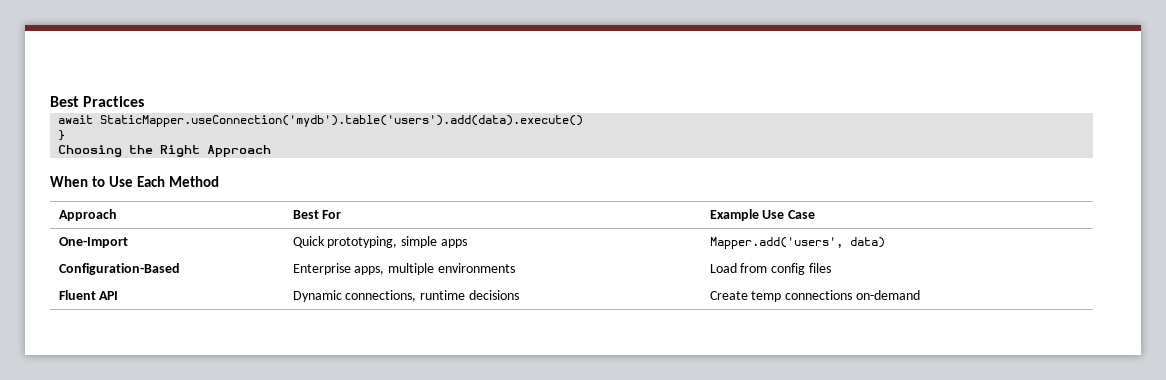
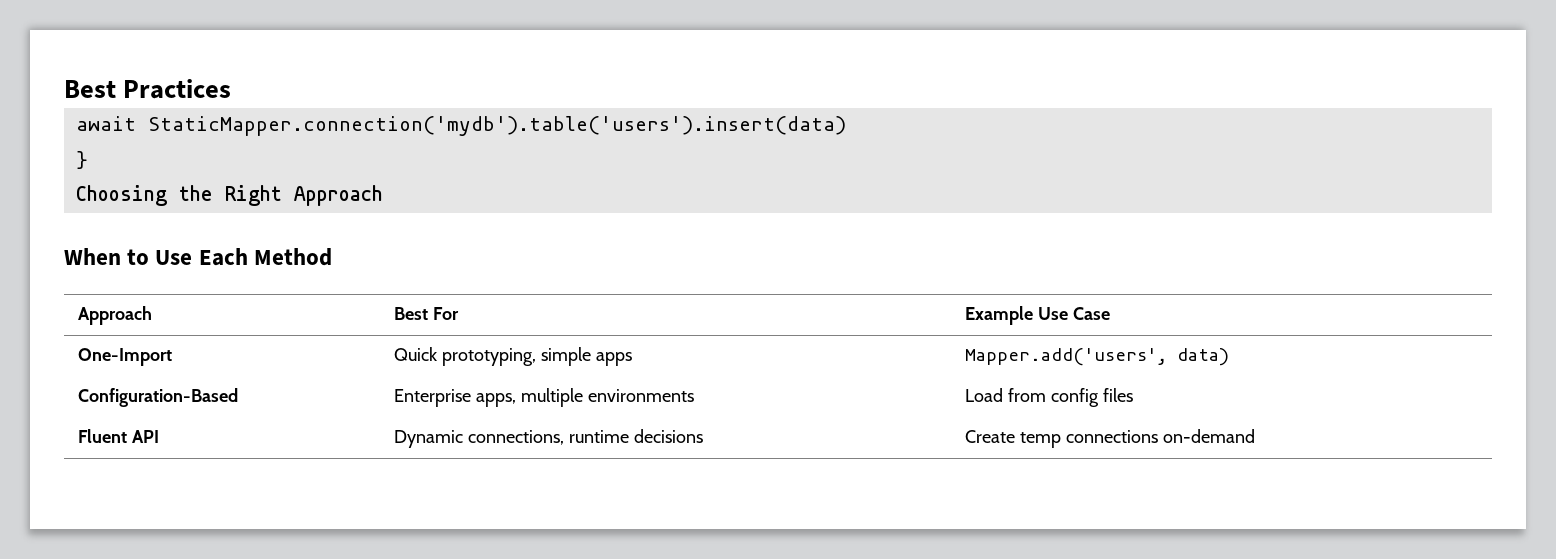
- await StaticMapper.useConnection('mydb').table('users').add(data).execute()
+ await StaticMapper.connection('mydb').table('users').insert(data)

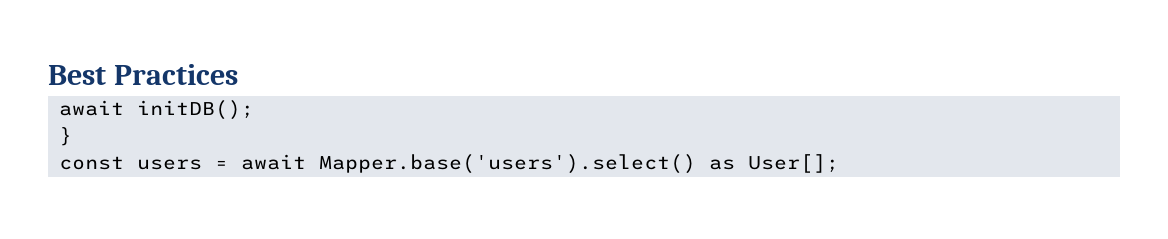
- await StaticMapper.connection('mydb').table('users').insert(data)
+ await initDB();
- Choosing the Right Approach
- When to Use Each Method
- Approach | Best For | Example Use Case
- One-Import | Quick prototyping, simple apps | Mapper.add('users', data)
- Configuration-Based | Enterprise apps, multiple environments | Load from config files
- Fluent API | Dynamic connections, runtime decisions | Create temp connections on-demand
+ const users = await Mapper.base('users').select() as User[];

